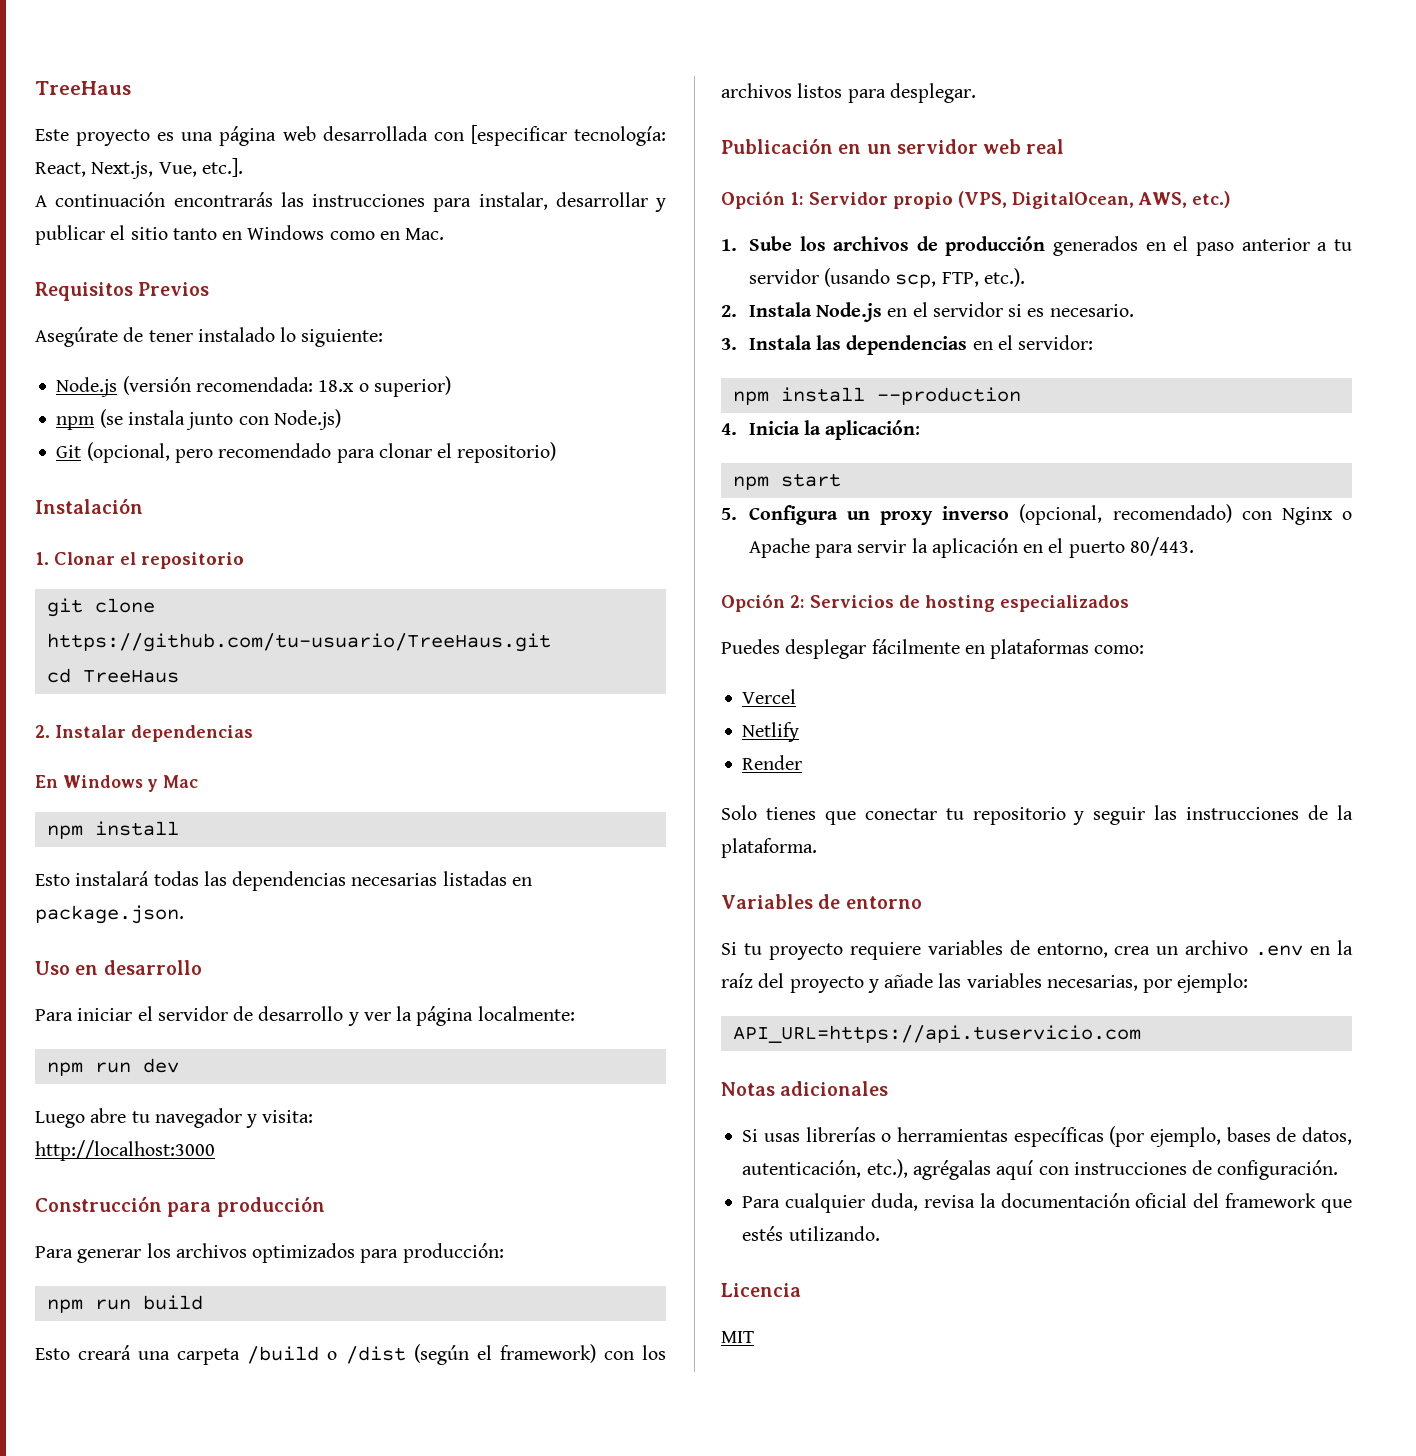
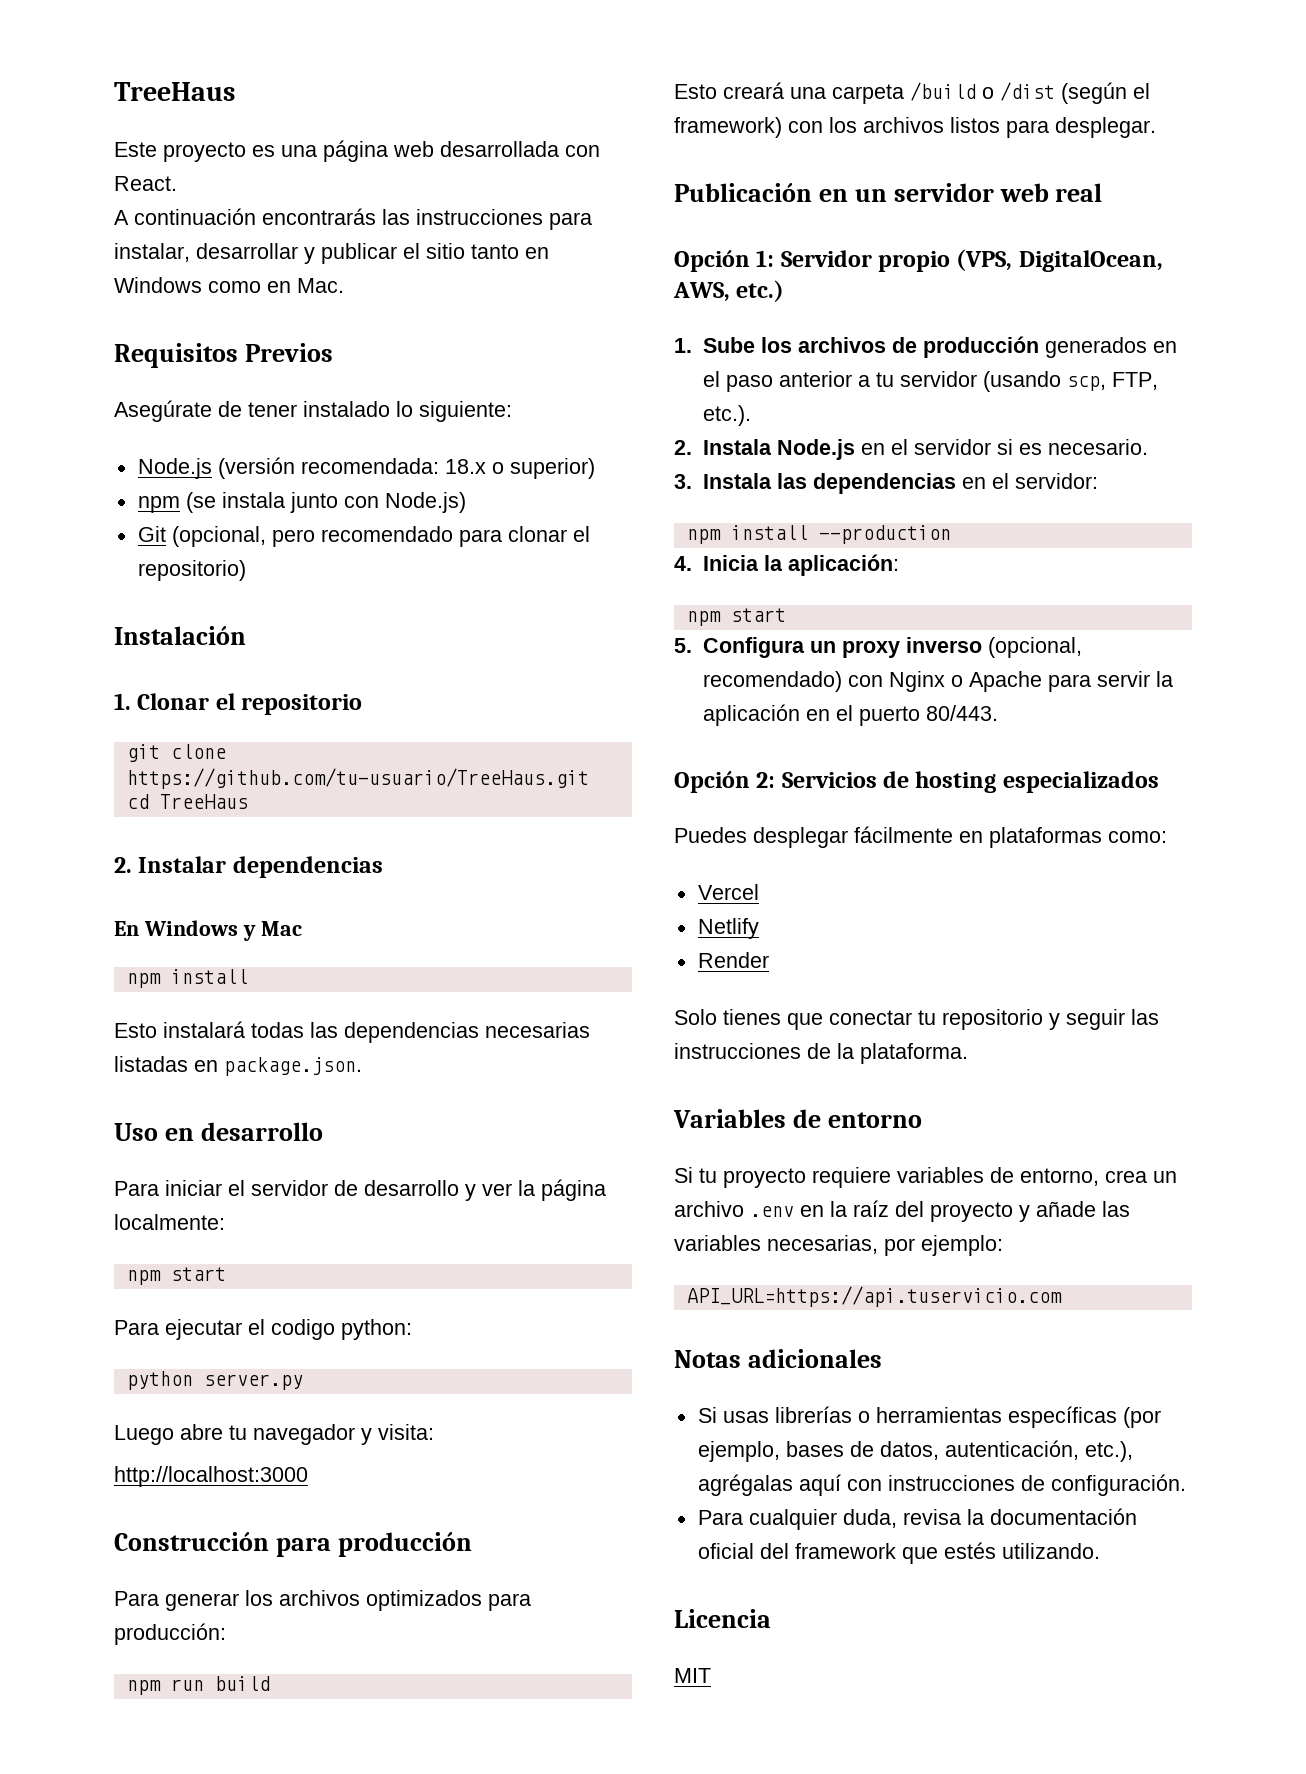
- Este proyecto es una página web desarrollada con [especificar tecnología: React, Next.js, Vue, etc.].
+ Este proyecto es una página web desarrollada con React.
  Para iniciar el servidor de desarrollo y ver la página localmente:
- npm run dev
+ npm start
+ Para ejecutar el codigo python:
+ python server.py

